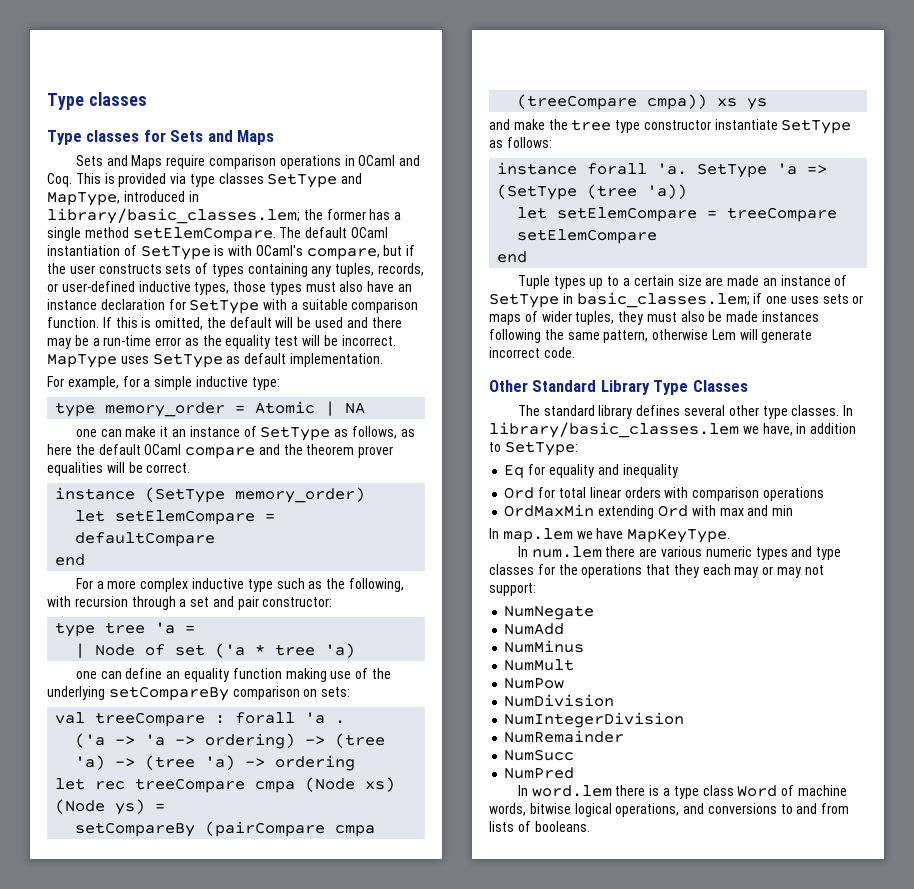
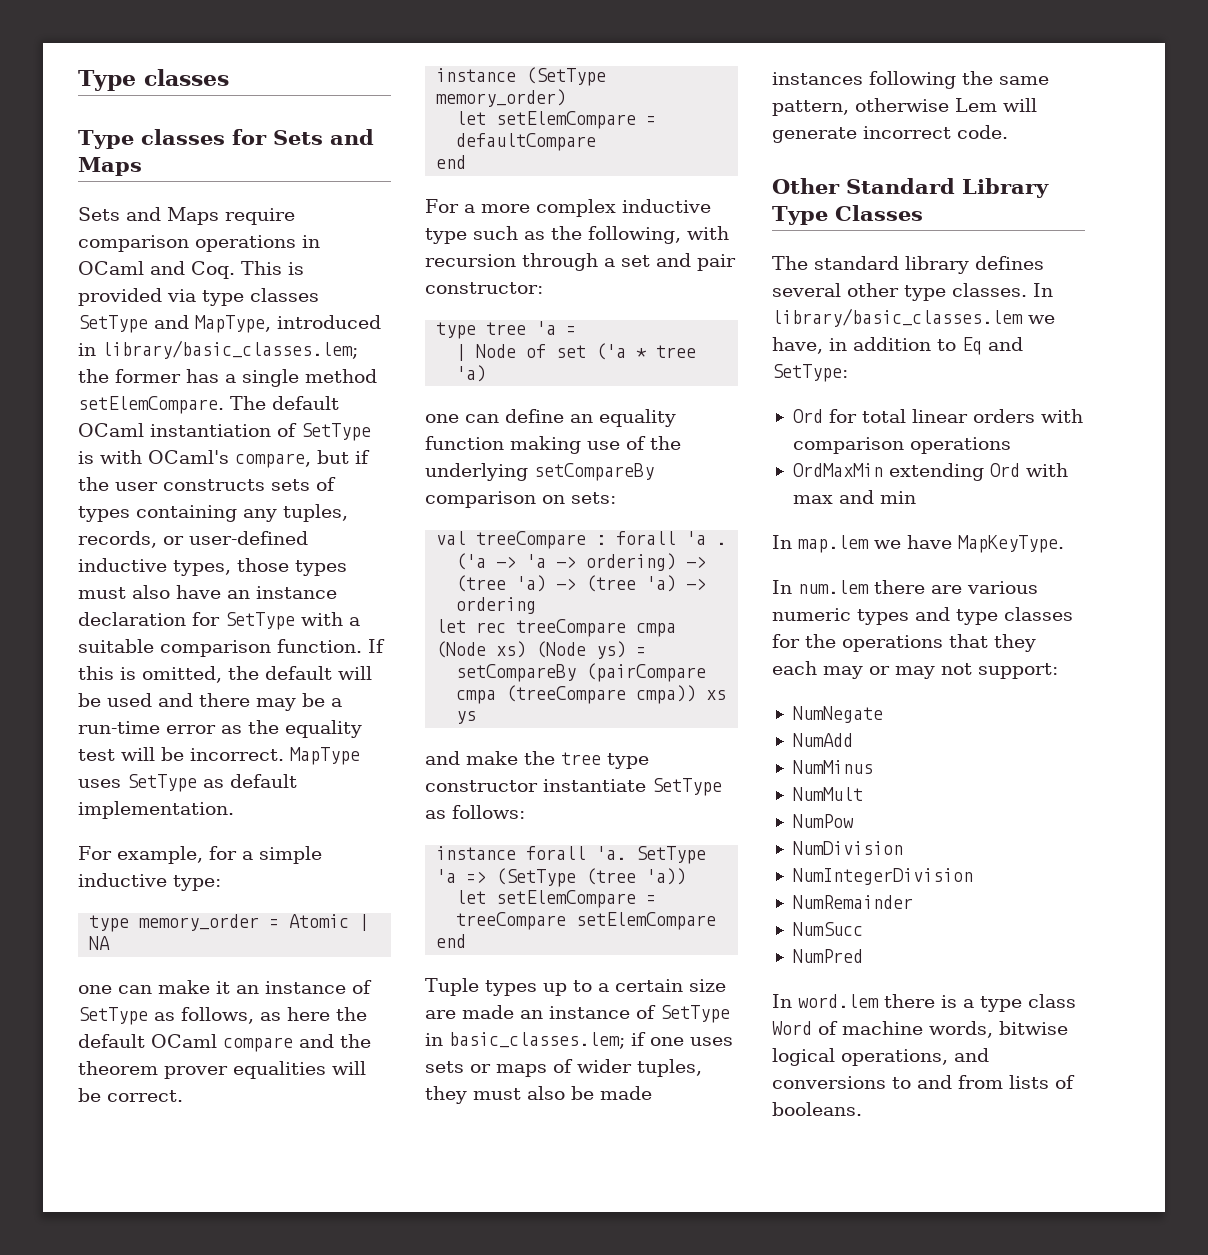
- In library/basic_classes.lem we have, in addition to SetType:
+ In library/basic_classes.lem we have, in addition to Eq and SetType:
- Eq for equality and inequality

